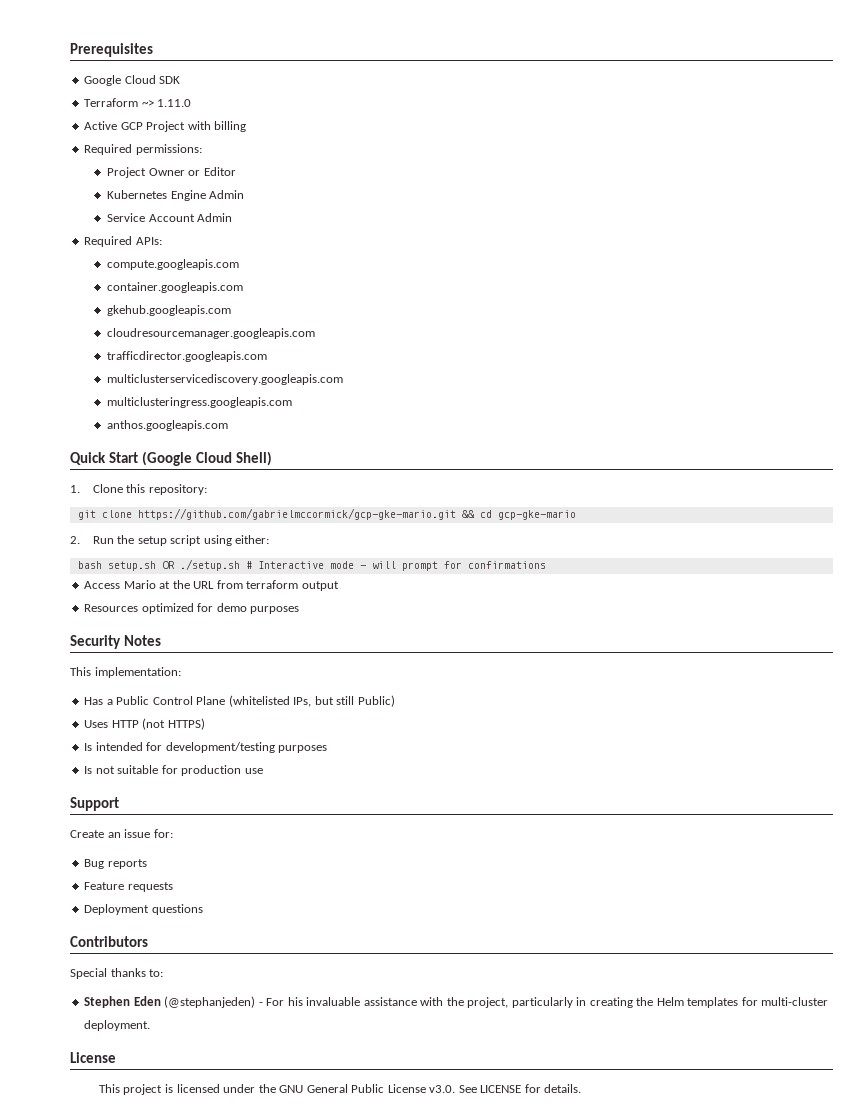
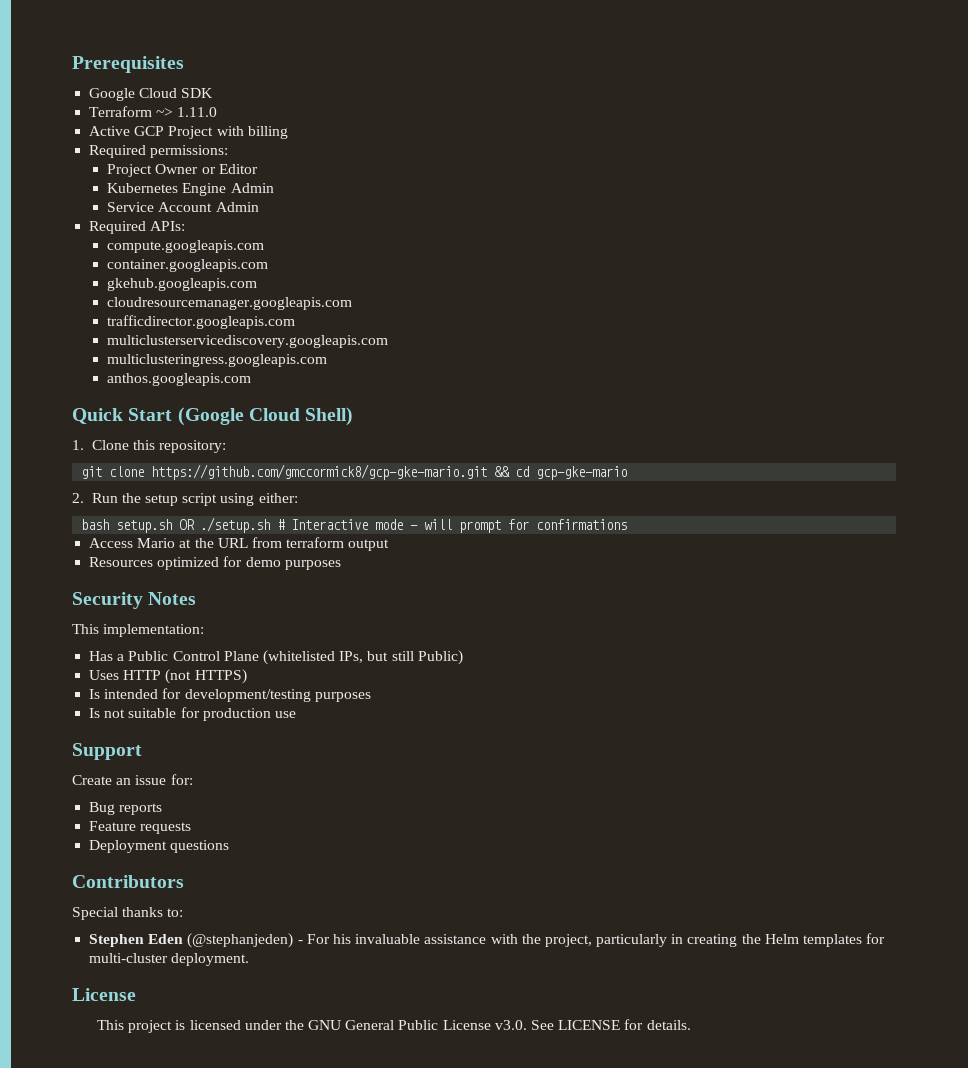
- git clone https://github.com/gabrielmccormick/gcp-gke-mario.git && cd gcp-gke-mario
+ git clone https://github.com/gmccormick8/gcp-gke-mario.git && cd gcp-gke-mario

